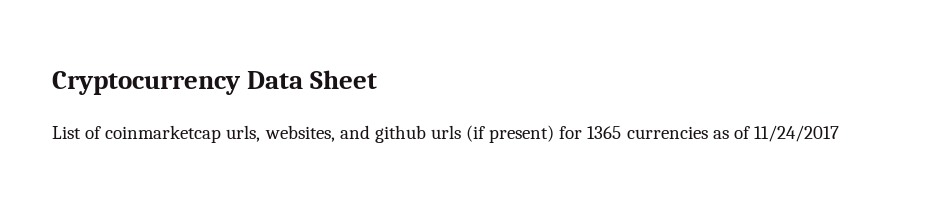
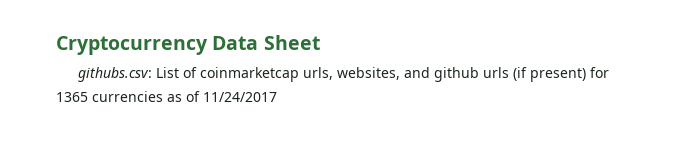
- List of coinmarketcap urls, websites, and github urls (if present) for 1365 currencies as of 11/24/2017
+ githubs.csv: List of coinmarketcap urls, websites, and github urls (if present) for 1365 currencies as of 11/24/2017

